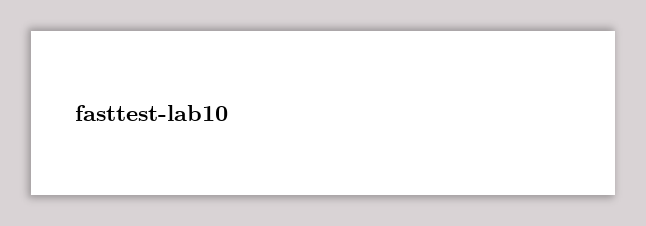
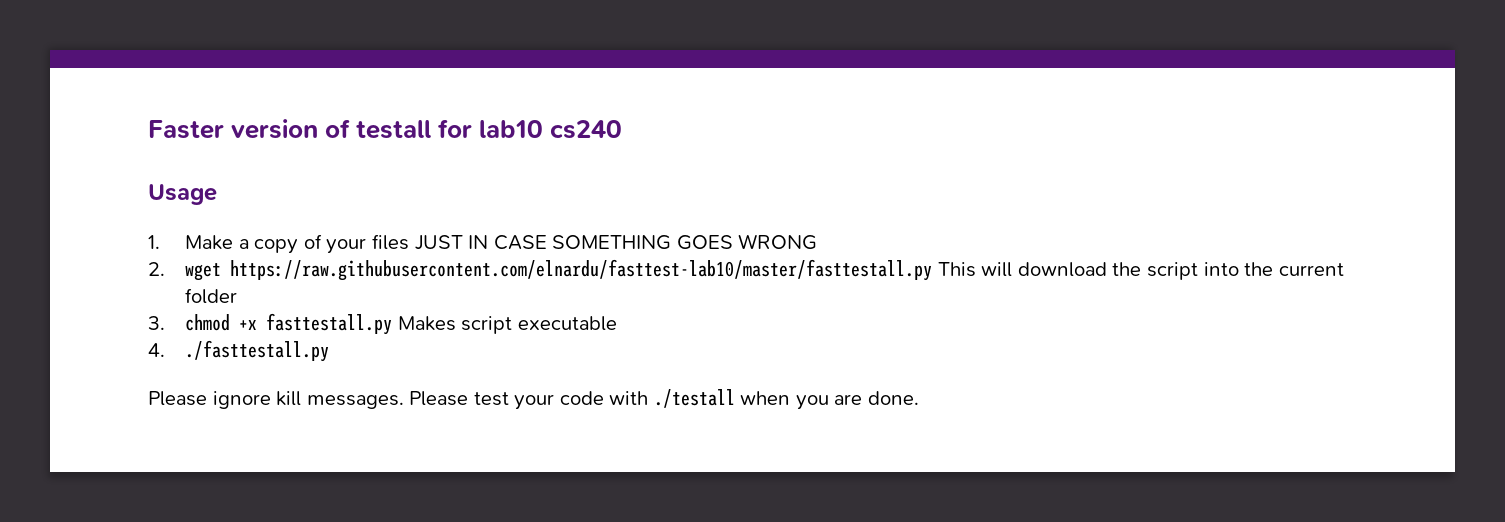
- fasttest-lab10
+ Faster version of testall for lab10 cs240
+ Usage
+ 1. Make a copy of your files JUST IN CASE SOMETHING GOES WRONG
+ 2. wget https://raw.githubusercontent.com/elnardu/fasttest-lab10/master/fasttestall.py This will download the script into the current folder
+ 3. chmod +x fasttestall.py Makes script executable
+ 4. ./fasttestall.py
+ Please ignore kill messages. Please test your code with ./testall when you are done.

